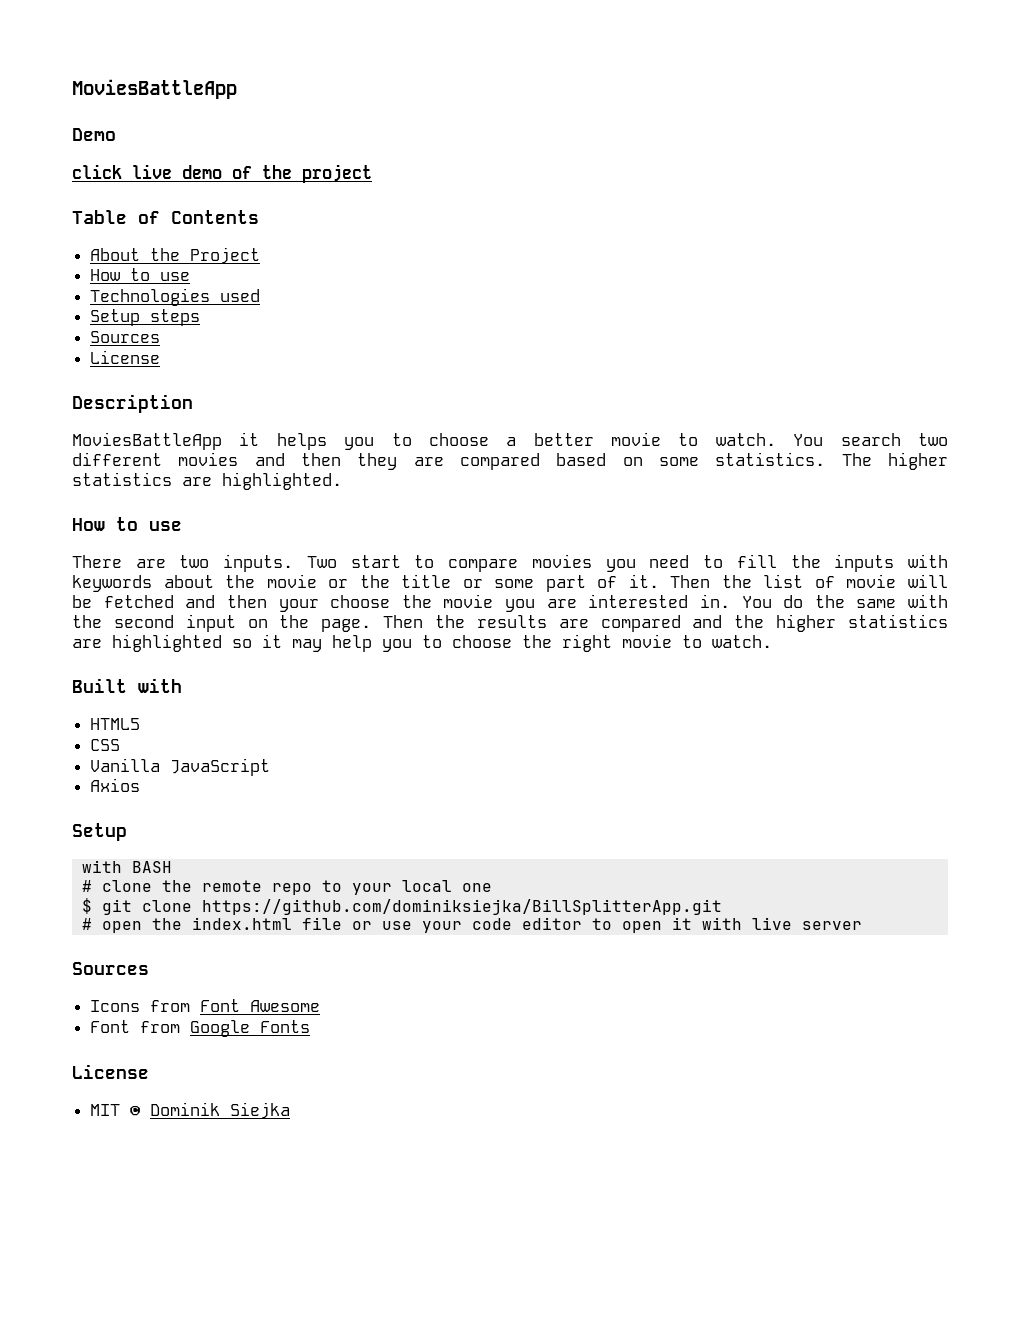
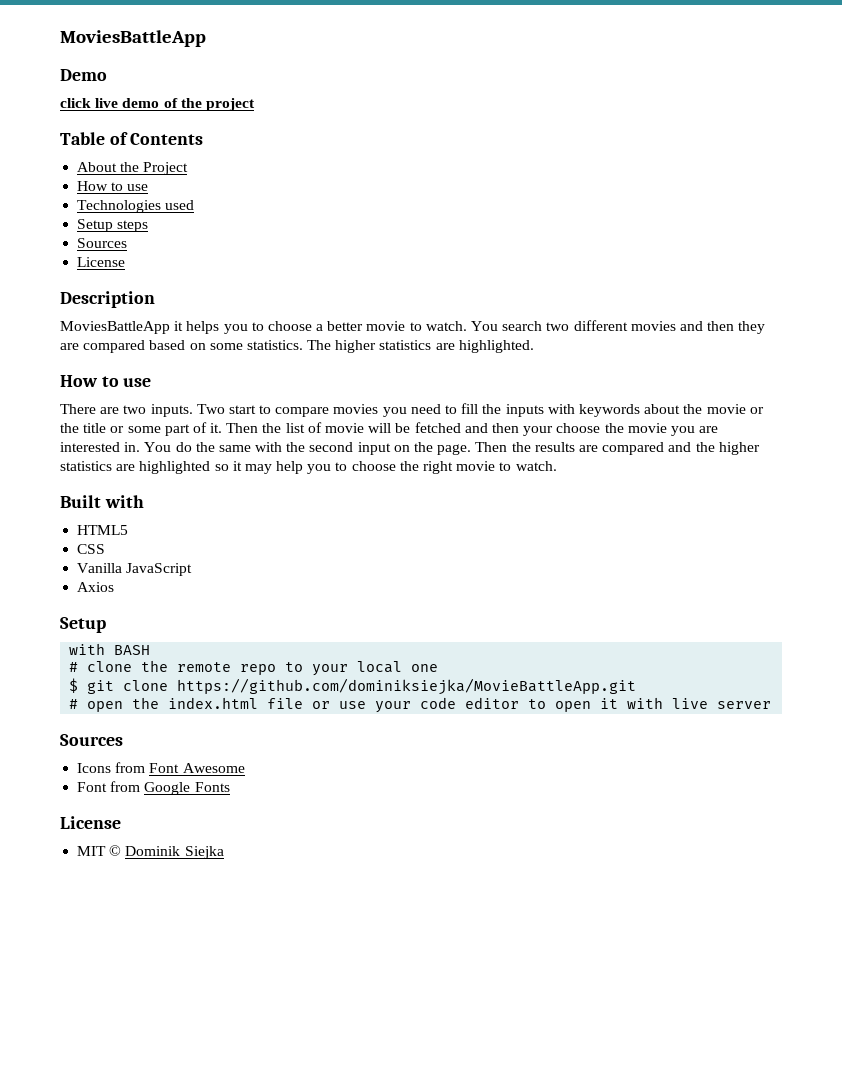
- $ git clone https://github.com/dominiksiejka/BillSplitterApp.git
+ $ git clone https://github.com/dominiksiejka/MovieBattleApp.git

